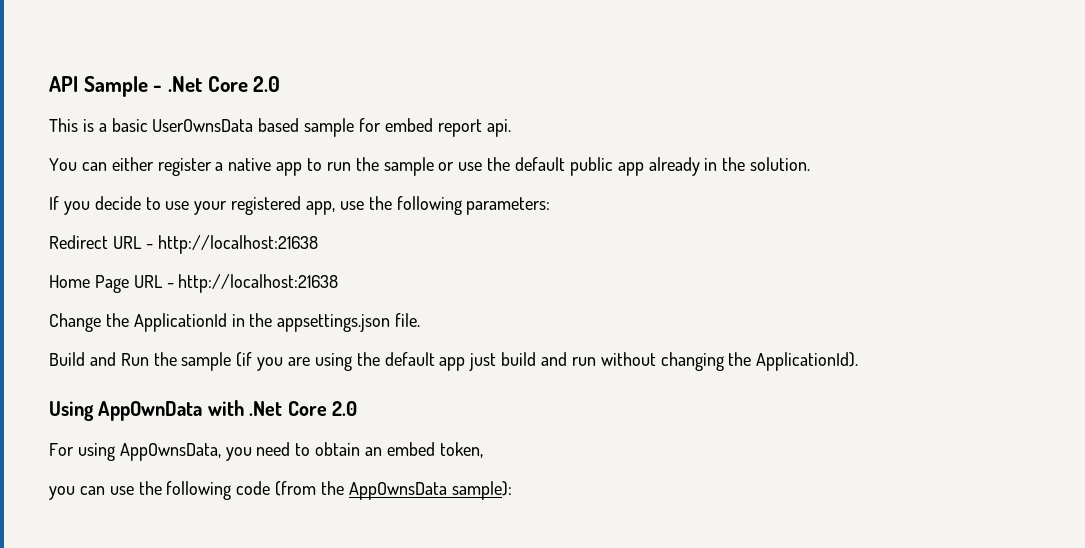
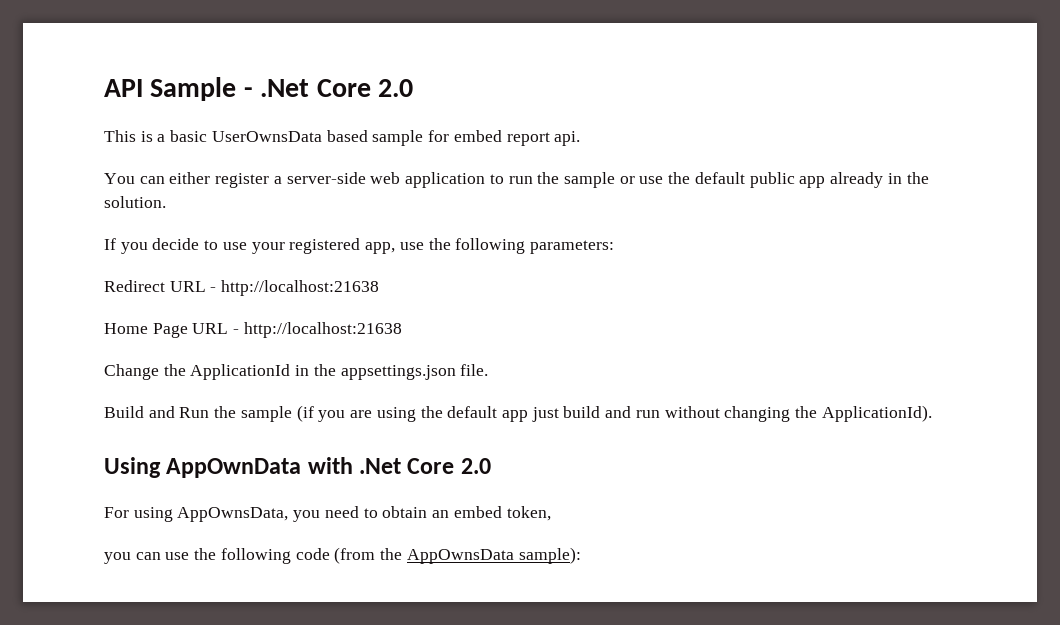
- You can either register a native app to run the sample or use the default public app already in the solution.
+ You can either register a server-side web application to run the sample or use the default public app already in the solution.

